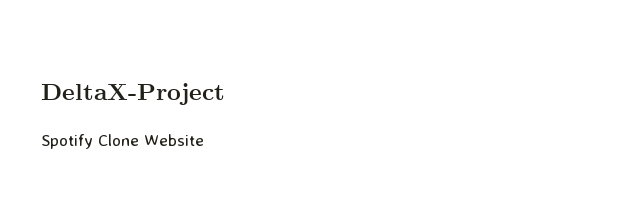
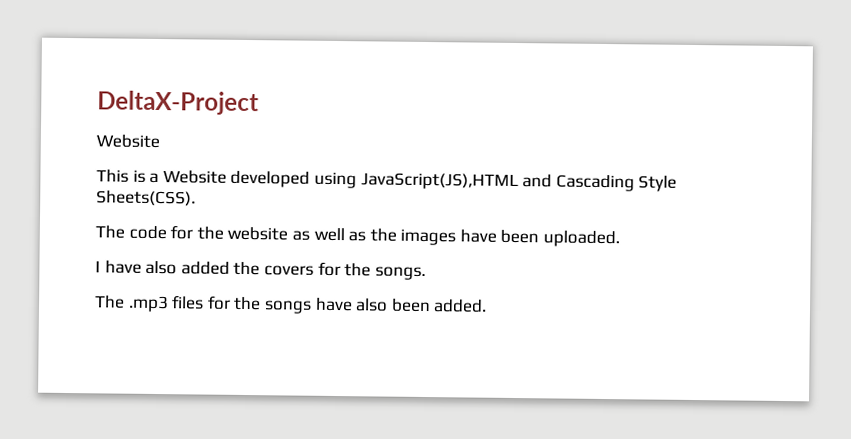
  DeltaX-Project
- Spotify Clone Website
+ Website
+ This is a Website developed using JavaScript(JS),HTML and Cascading Style Sheets(CSS).
+ The code for the website as well as the images have been uploaded.
+ I have also added the covers for the songs.
+ The .mp3 files for the songs have also been added.

